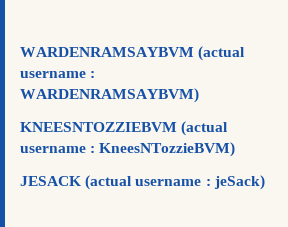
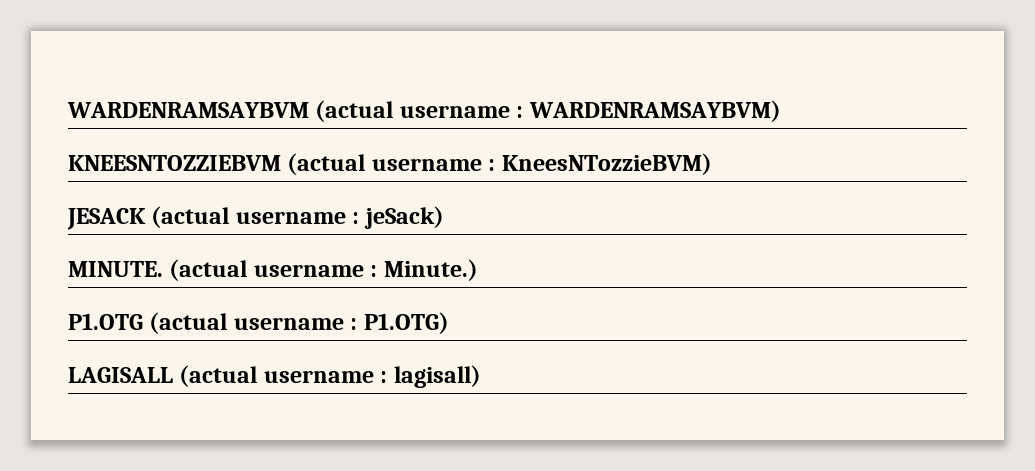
+ MINUTE. (actual username : Minute.)
+ P1.OTG (actual username : P1.OTG)
+ LAGISALL (actual username : lagisall)

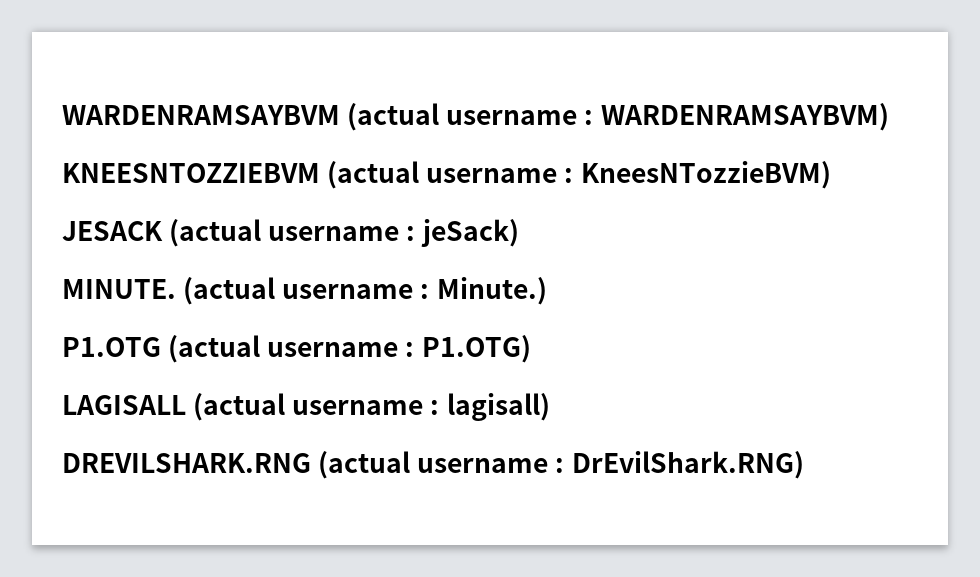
+ DREVILSHARK.RNG (actual username : DrEvilShark.RNG)

